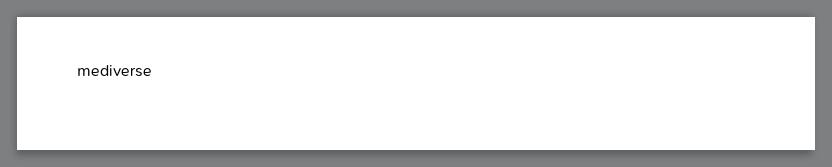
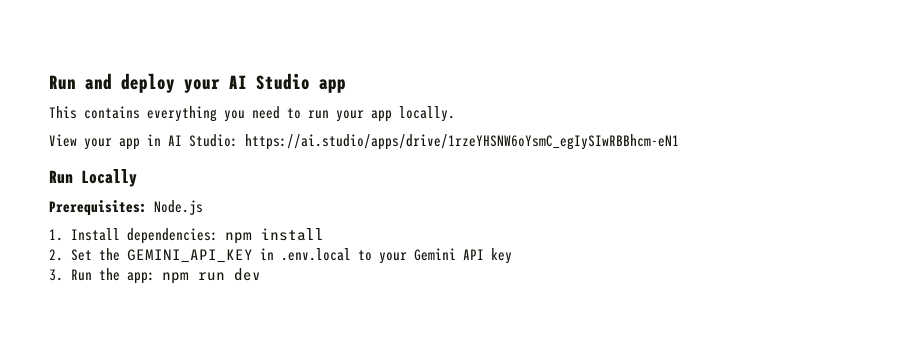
- mediverse
+ Run and deploy your AI Studio app
+ This contains everything you need to run your app locally.
+ View your app in AI Studio: https://ai.studio/apps/drive/1rzeYHSNW6oYsmC_egIySIwRBBhcm-eN1
+ Run Locally
+ Prerequisites: Node.js
+ 1. Install dependencies: npm install
+ 2. Set the GEMINI_API_KEY in .env.local to your Gemini API key
+ 3. Run the app: npm run dev

